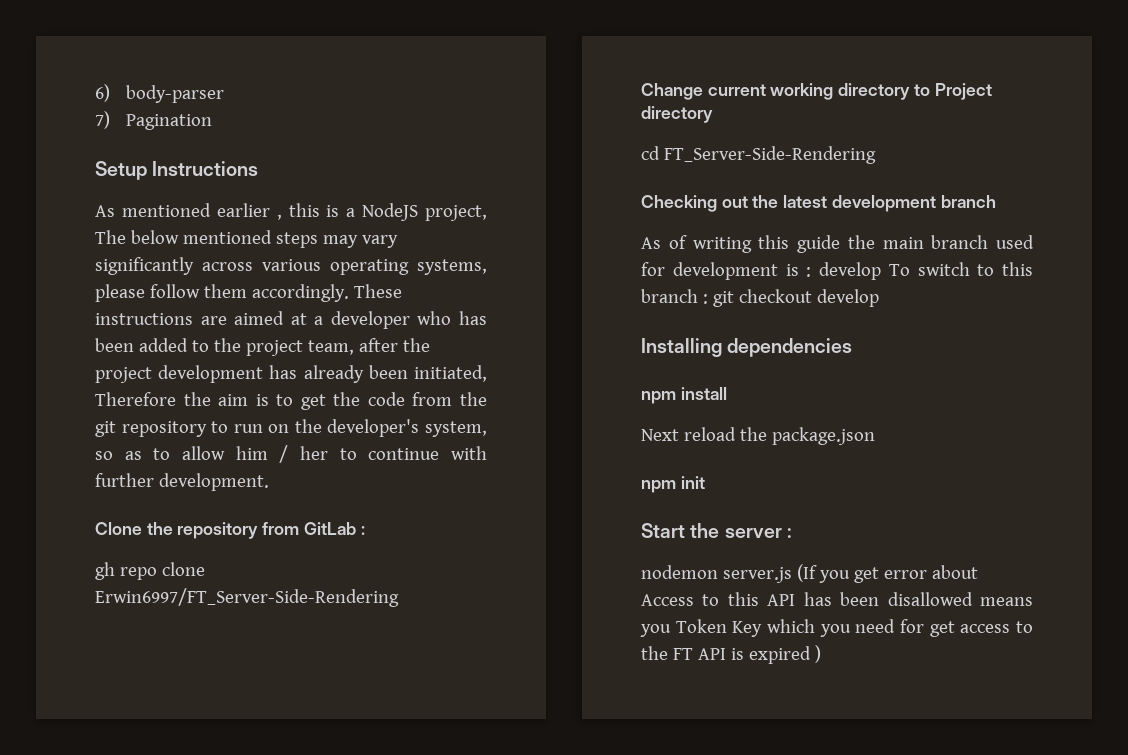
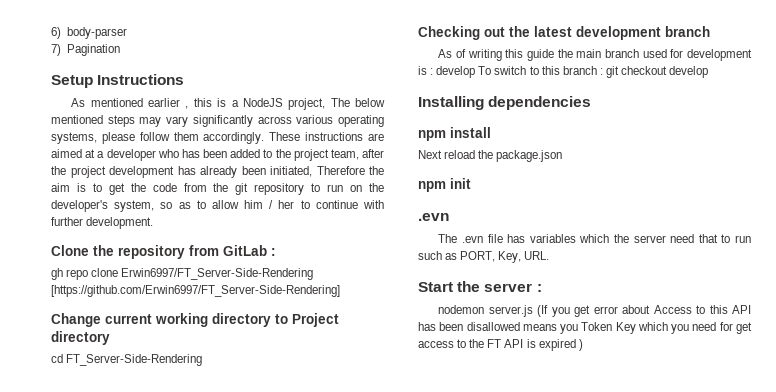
- gh repo clone Erwin6997/FT_Server-Side-Rendering
+ gh repo clone Erwin6997/FT_Server-Side-Rendering [https://github.com/Erwin6997/FT_Server-Side-Rendering]
  npm init
+ .evn
+ The .evn file has variables which the server need that to run such as PORT, Key, URL.

